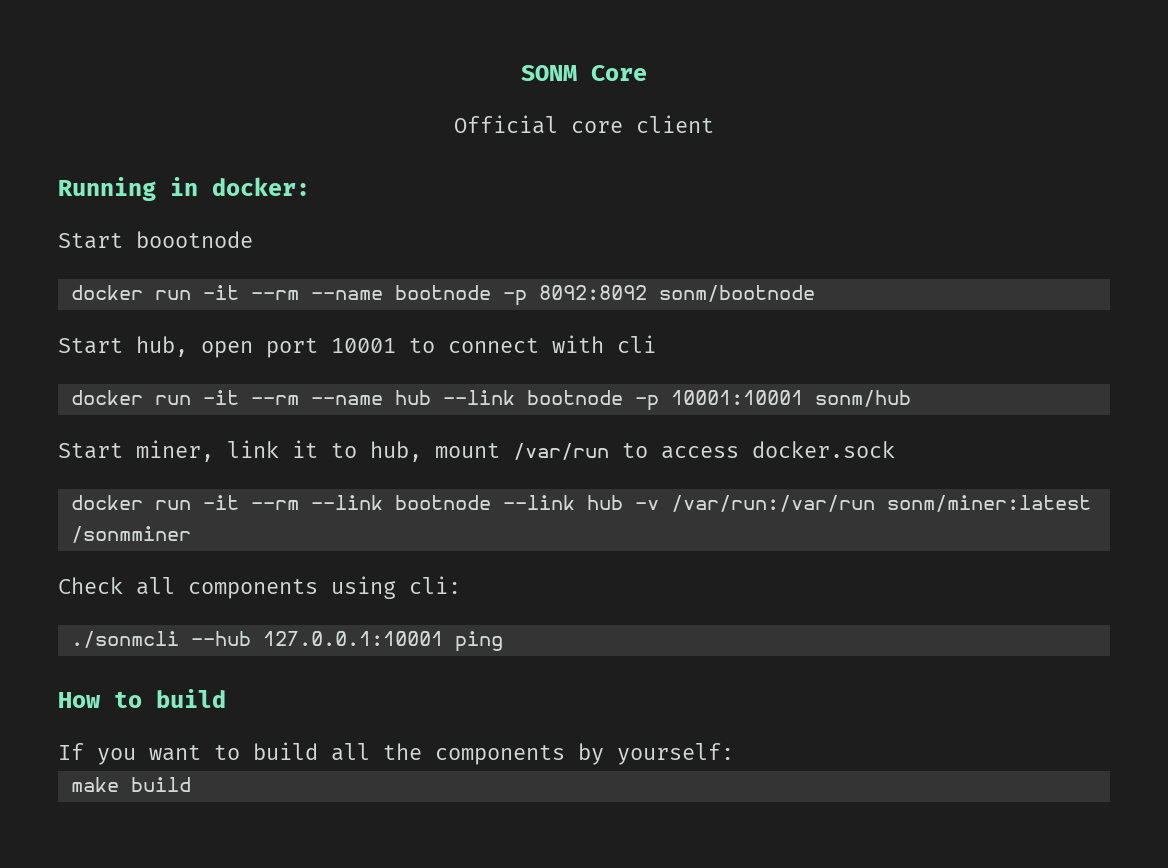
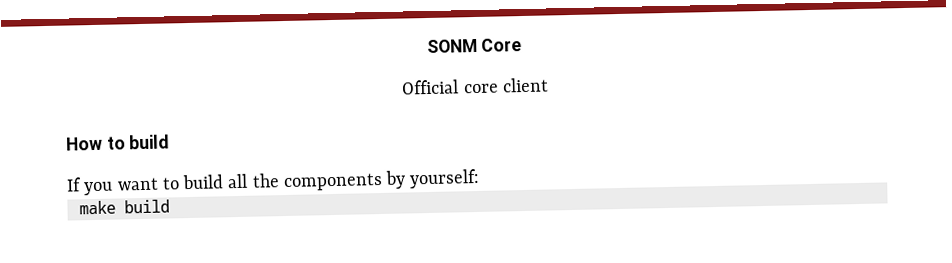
- Running in docker:
- Start boootnode
- docker run -it --rm --name bootnode -p 8092:8092 sonm/bootnode
- Start hub, open port 10001 to connect with cli
- docker run -it --rm --name hub --link bootnode -p 10001:10001 sonm/hub
- Start miner, link it to hub, mount /var/run to access docker.sock
- docker run -it --rm --link bootnode --link hub -v /var/run:/var/run sonm/miner:latest /sonmminer
- Check all components using cli:
- ./sonmcli --hub 127.0.0.1:10001 ping

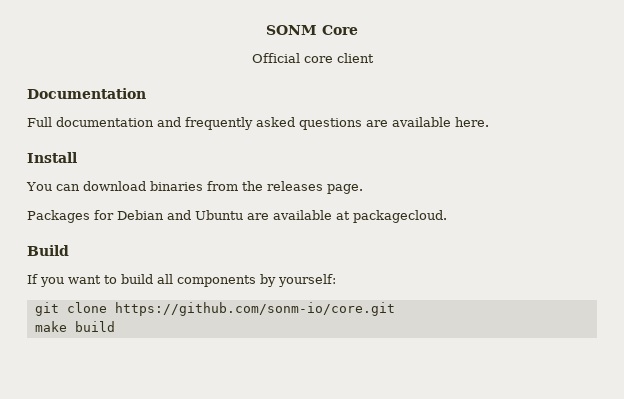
- How to build
+ Documentation
+ Full documentation and frequently asked questions are available here.
+ Install
+ You can download binaries from the releases page.
+ Packages for Debian and Ubuntu are available at packagecloud.
+ Build
- If you want to build all the components by yourself:
+ If you want to build all components by yourself:
+ git clone https://github.com/sonm-io/core.git

